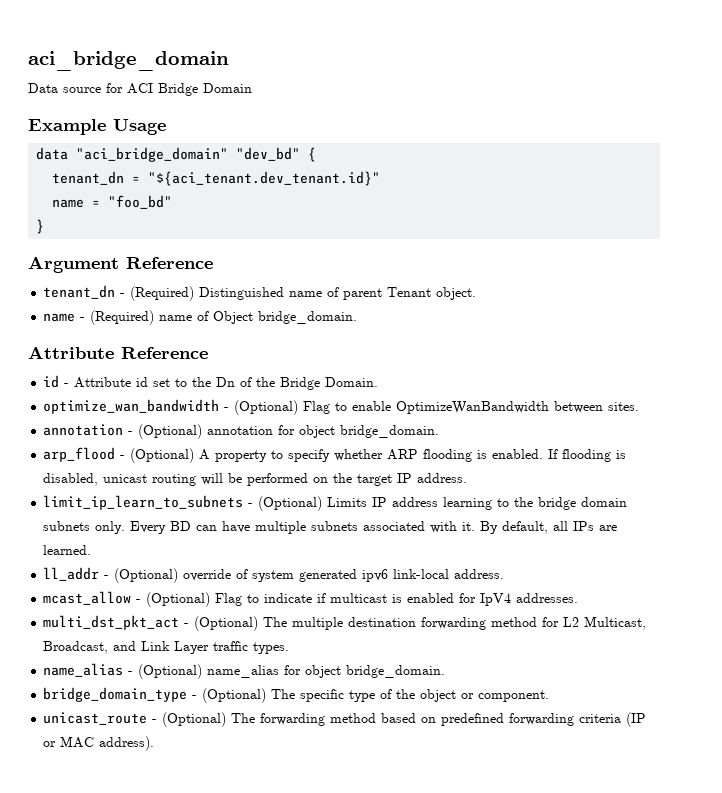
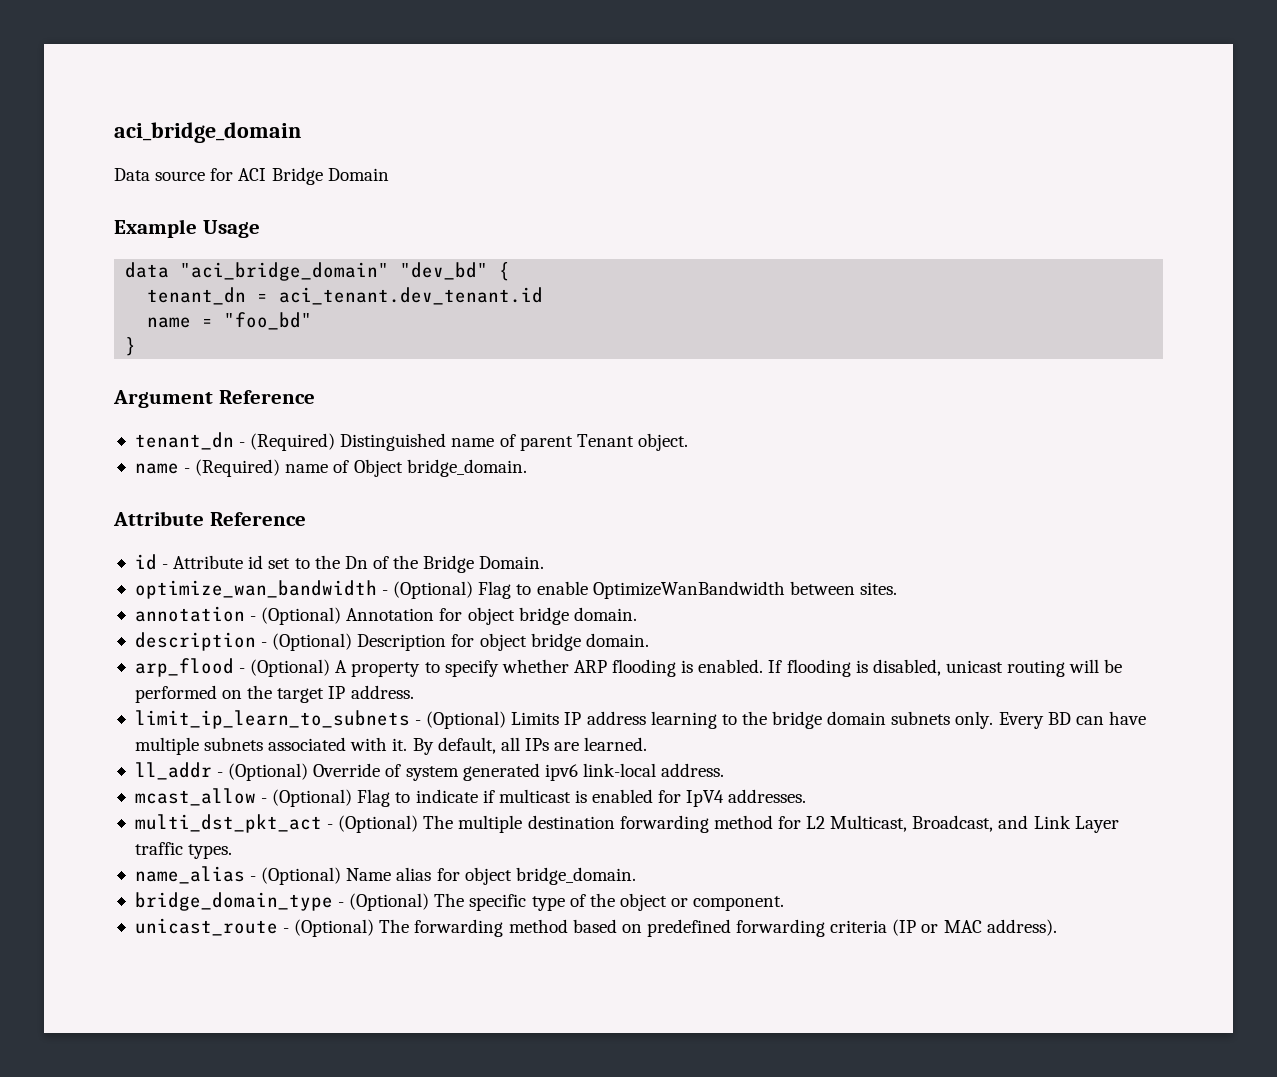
- tenant_dn = "${aci_tenant.dev_tenant.id}"
+ tenant_dn = aci_tenant.dev_tenant.id
- annotation - (Optional) annotation for object bridge_domain.
+ annotation - (Optional) Annotation for object bridge domain.
+ description - (Optional) Description for object bridge domain.
- ll_addr - (Optional) override of system generated ipv6 link-local address.
+ ll_addr - (Optional) Override of system generated ipv6 link-local address.
- name_alias - (Optional) name_alias for object bridge_domain.
+ name_alias - (Optional) Name alias for object bridge_domain.

